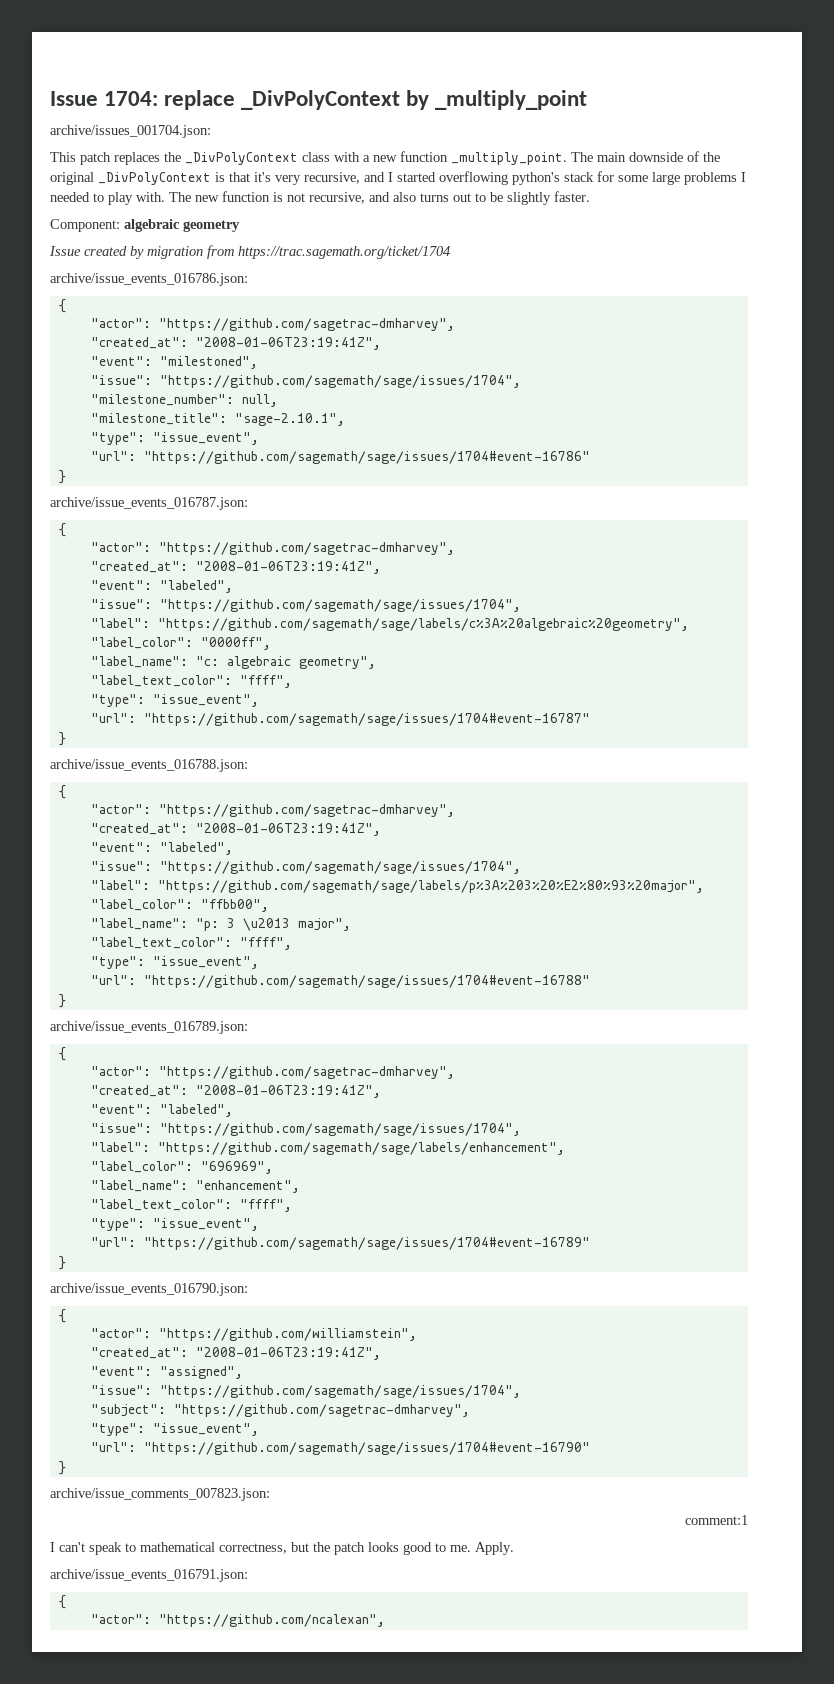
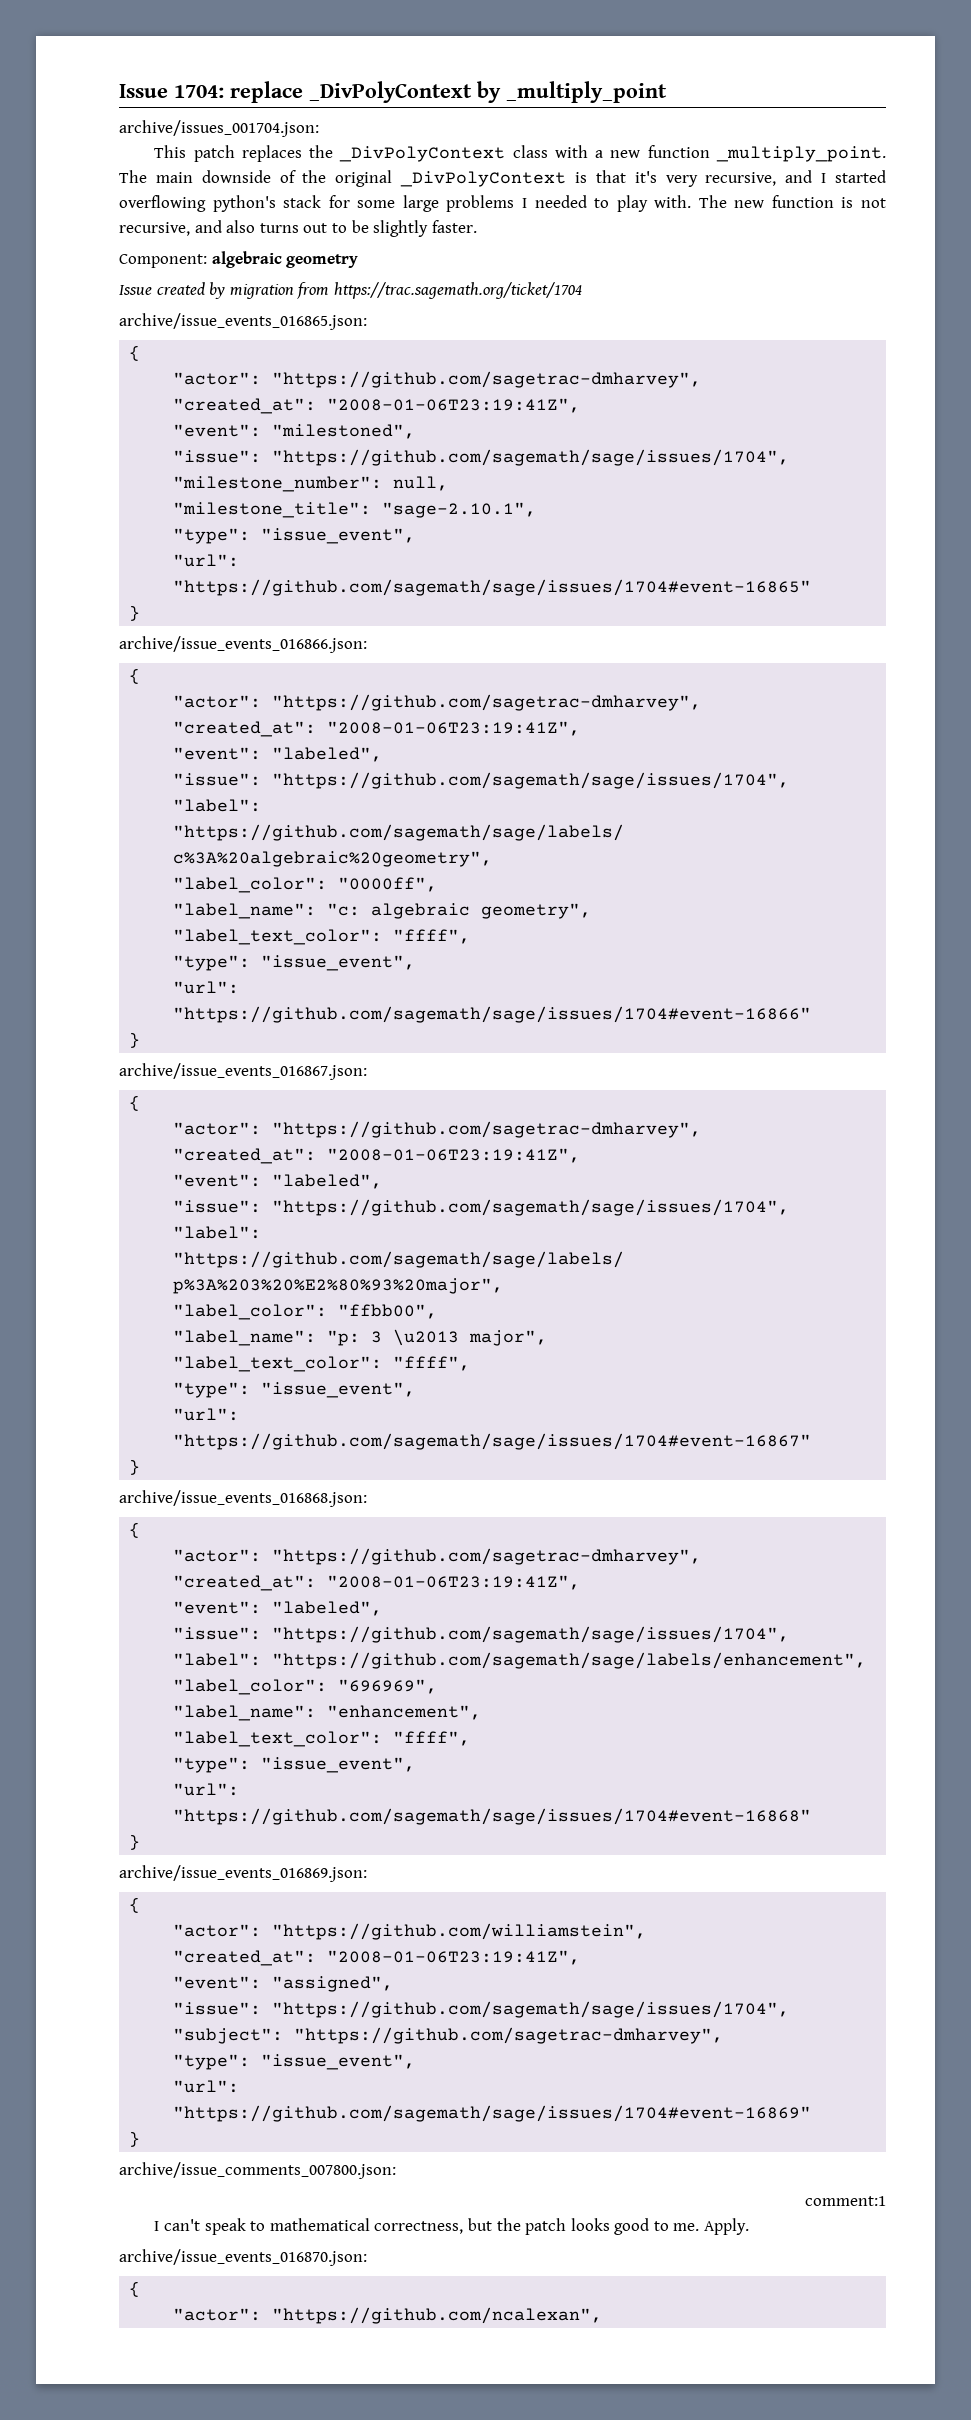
- archive/issue_events_016786.json:
+ archive/issue_events_016865.json:
- "url": "https://github.com/sagemath/sage/issues/1704#event-16786"
+ "url": "https://github.com/sagemath/sage/issues/1704#event-16865"
  }
- archive/issue_events_016787.json:
+ archive/issue_events_016866.json:
- "url": "https://github.com/sagemath/sage/issues/1704#event-16787"
+ "url": "https://github.com/sagemath/sage/issues/1704#event-16866"
  }
- archive/issue_events_016788.json:
+ archive/issue_events_016867.json:
- "url": "https://github.com/sagemath/sage/issues/1704#event-16788"
+ "url": "https://github.com/sagemath/sage/issues/1704#event-16867"
  }
- archive/issue_events_016789.json:
+ archive/issue_events_016868.json:
- "url": "https://github.com/sagemath/sage/issues/1704#event-16789"
+ "url": "https://github.com/sagemath/sage/issues/1704#event-16868"
  }
- archive/issue_events_016790.json:
+ archive/issue_events_016869.json:
- "url": "https://github.com/sagemath/sage/issues/1704#event-16790"
+ "url": "https://github.com/sagemath/sage/issues/1704#event-16869"
  }
- archive/issue_comments_007823.json:
+ archive/issue_comments_007800.json:
- archive/issue_events_016791.json:
+ archive/issue_events_016870.json:

